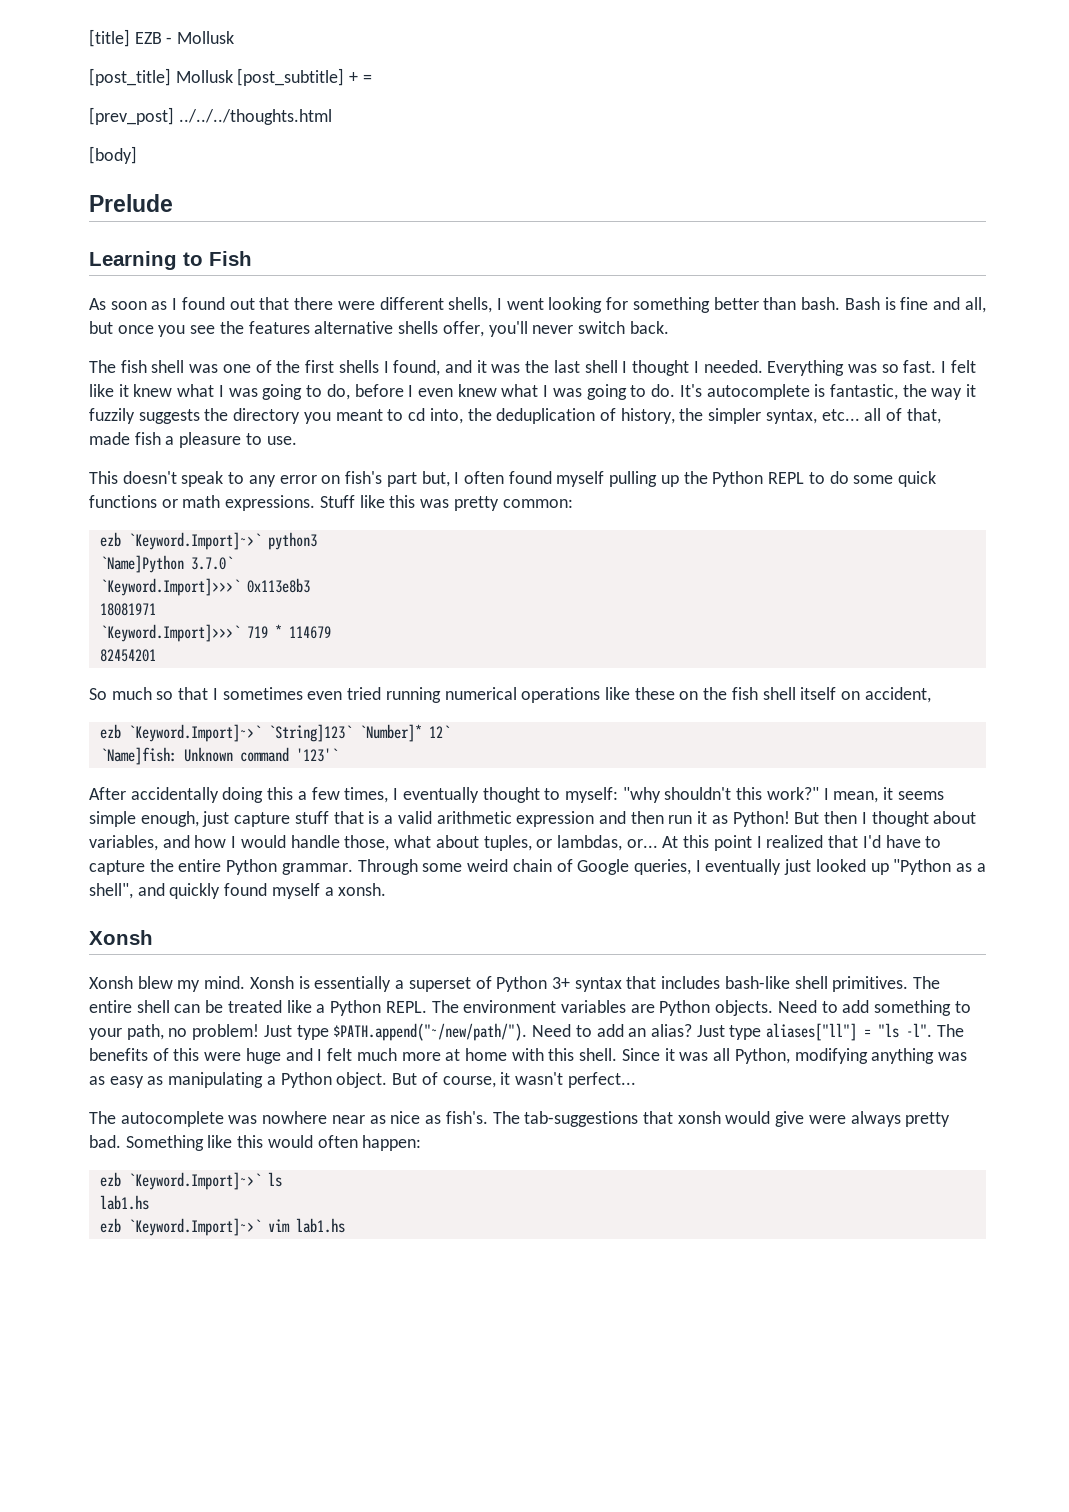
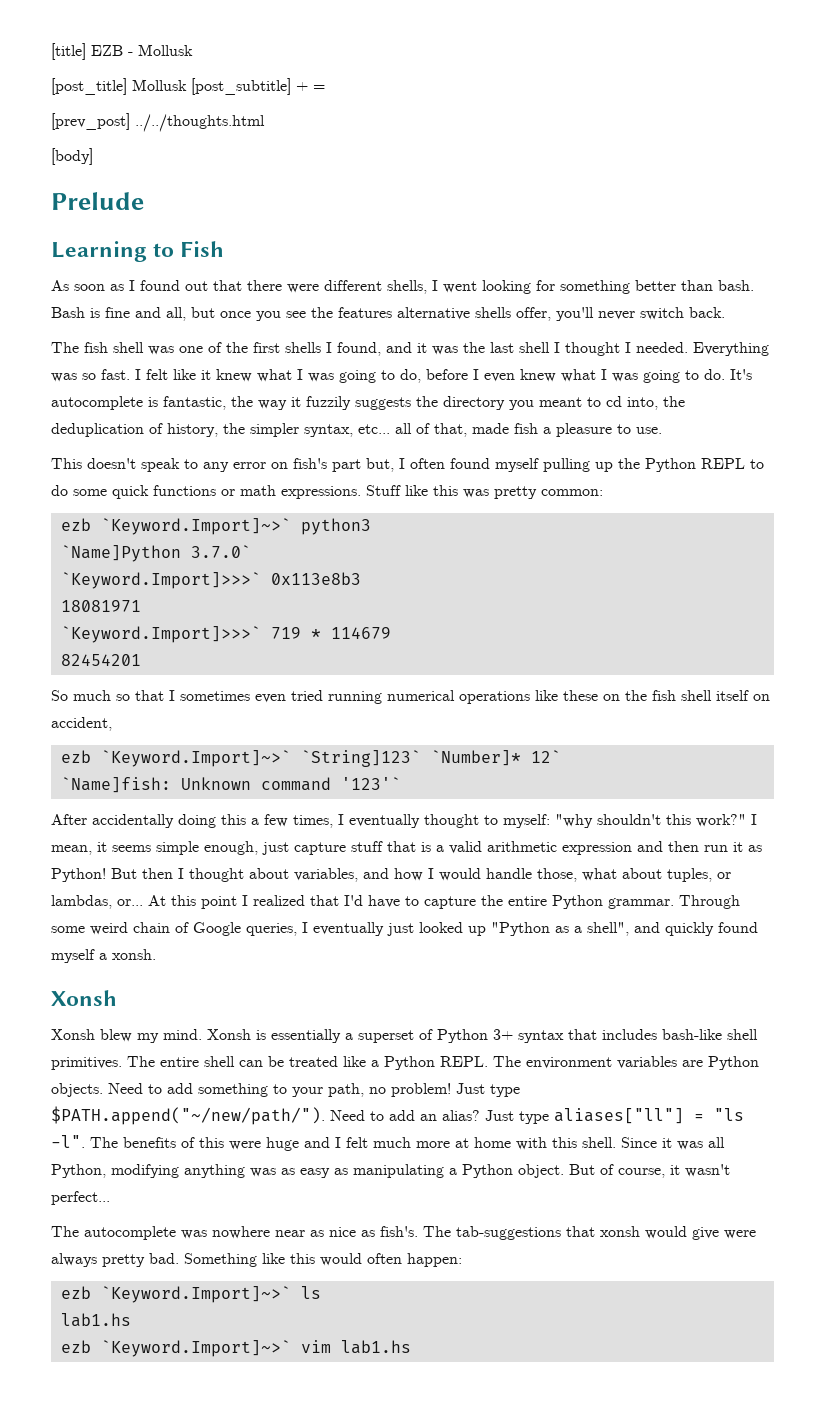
- [prev_post] ../../../thoughts.html
+ [prev_post] ../../thoughts.html

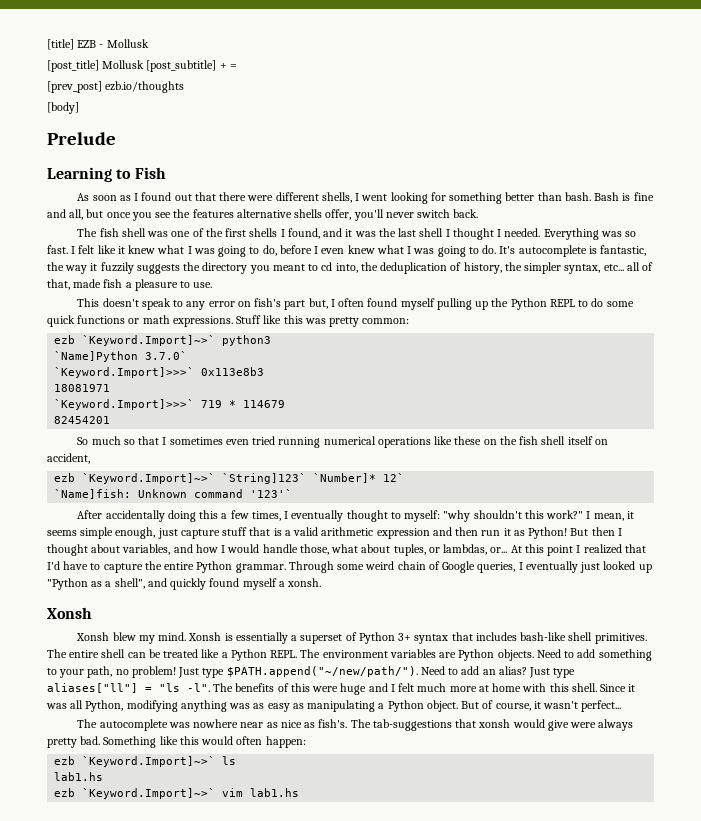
- [prev_post] ../../thoughts.html
+ [prev_post] ezb.io/thoughts

